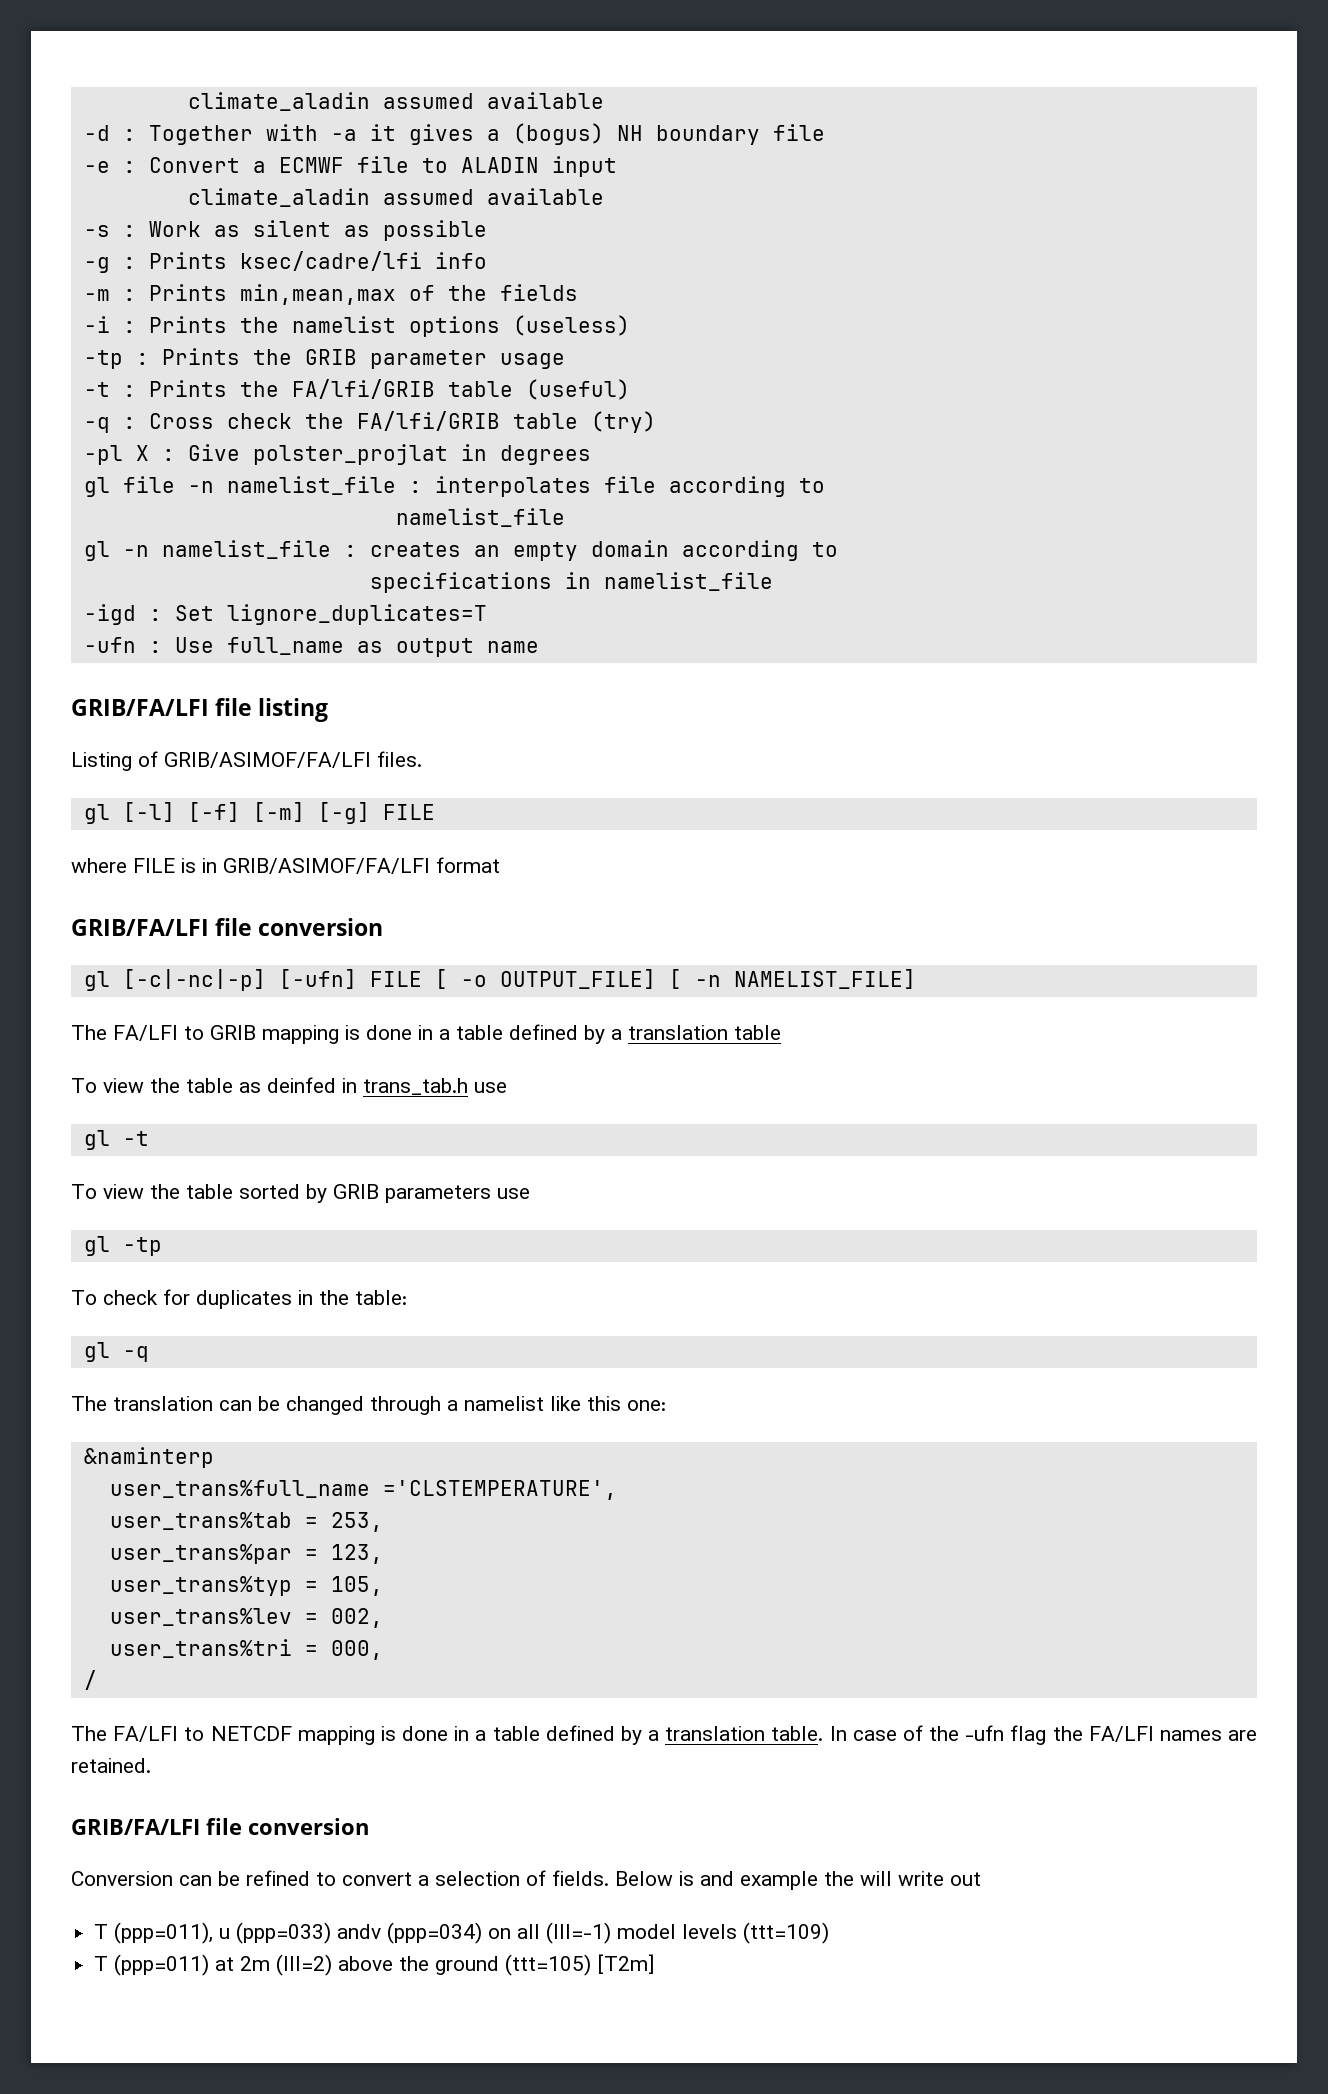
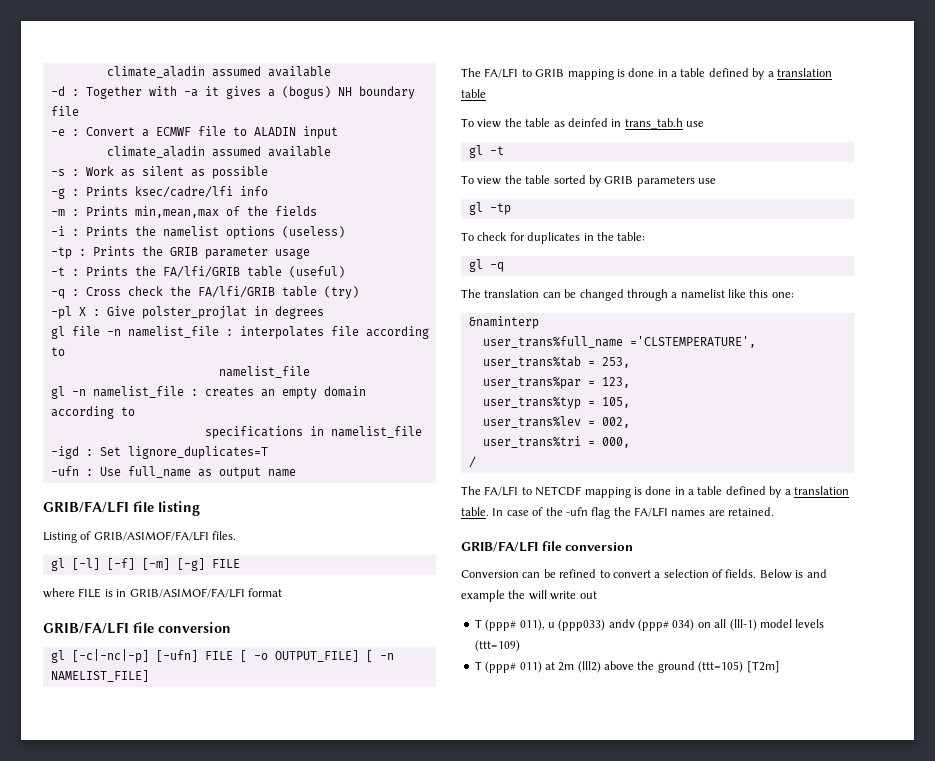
- T (ppp=011), u (ppp=033) andv (ppp=034) on all (lll=-1) model levels (ttt=109)
+ T (ppp# 011), u (ppp033) andv (ppp# 034) on all (lll-1) model levels (ttt=109)
- T (ppp=011) at 2m (lll=2) above the ground (ttt=105) [T2m]
+ T (ppp# 011) at 2m (lll2) above the ground (ttt=105) [T2m]

